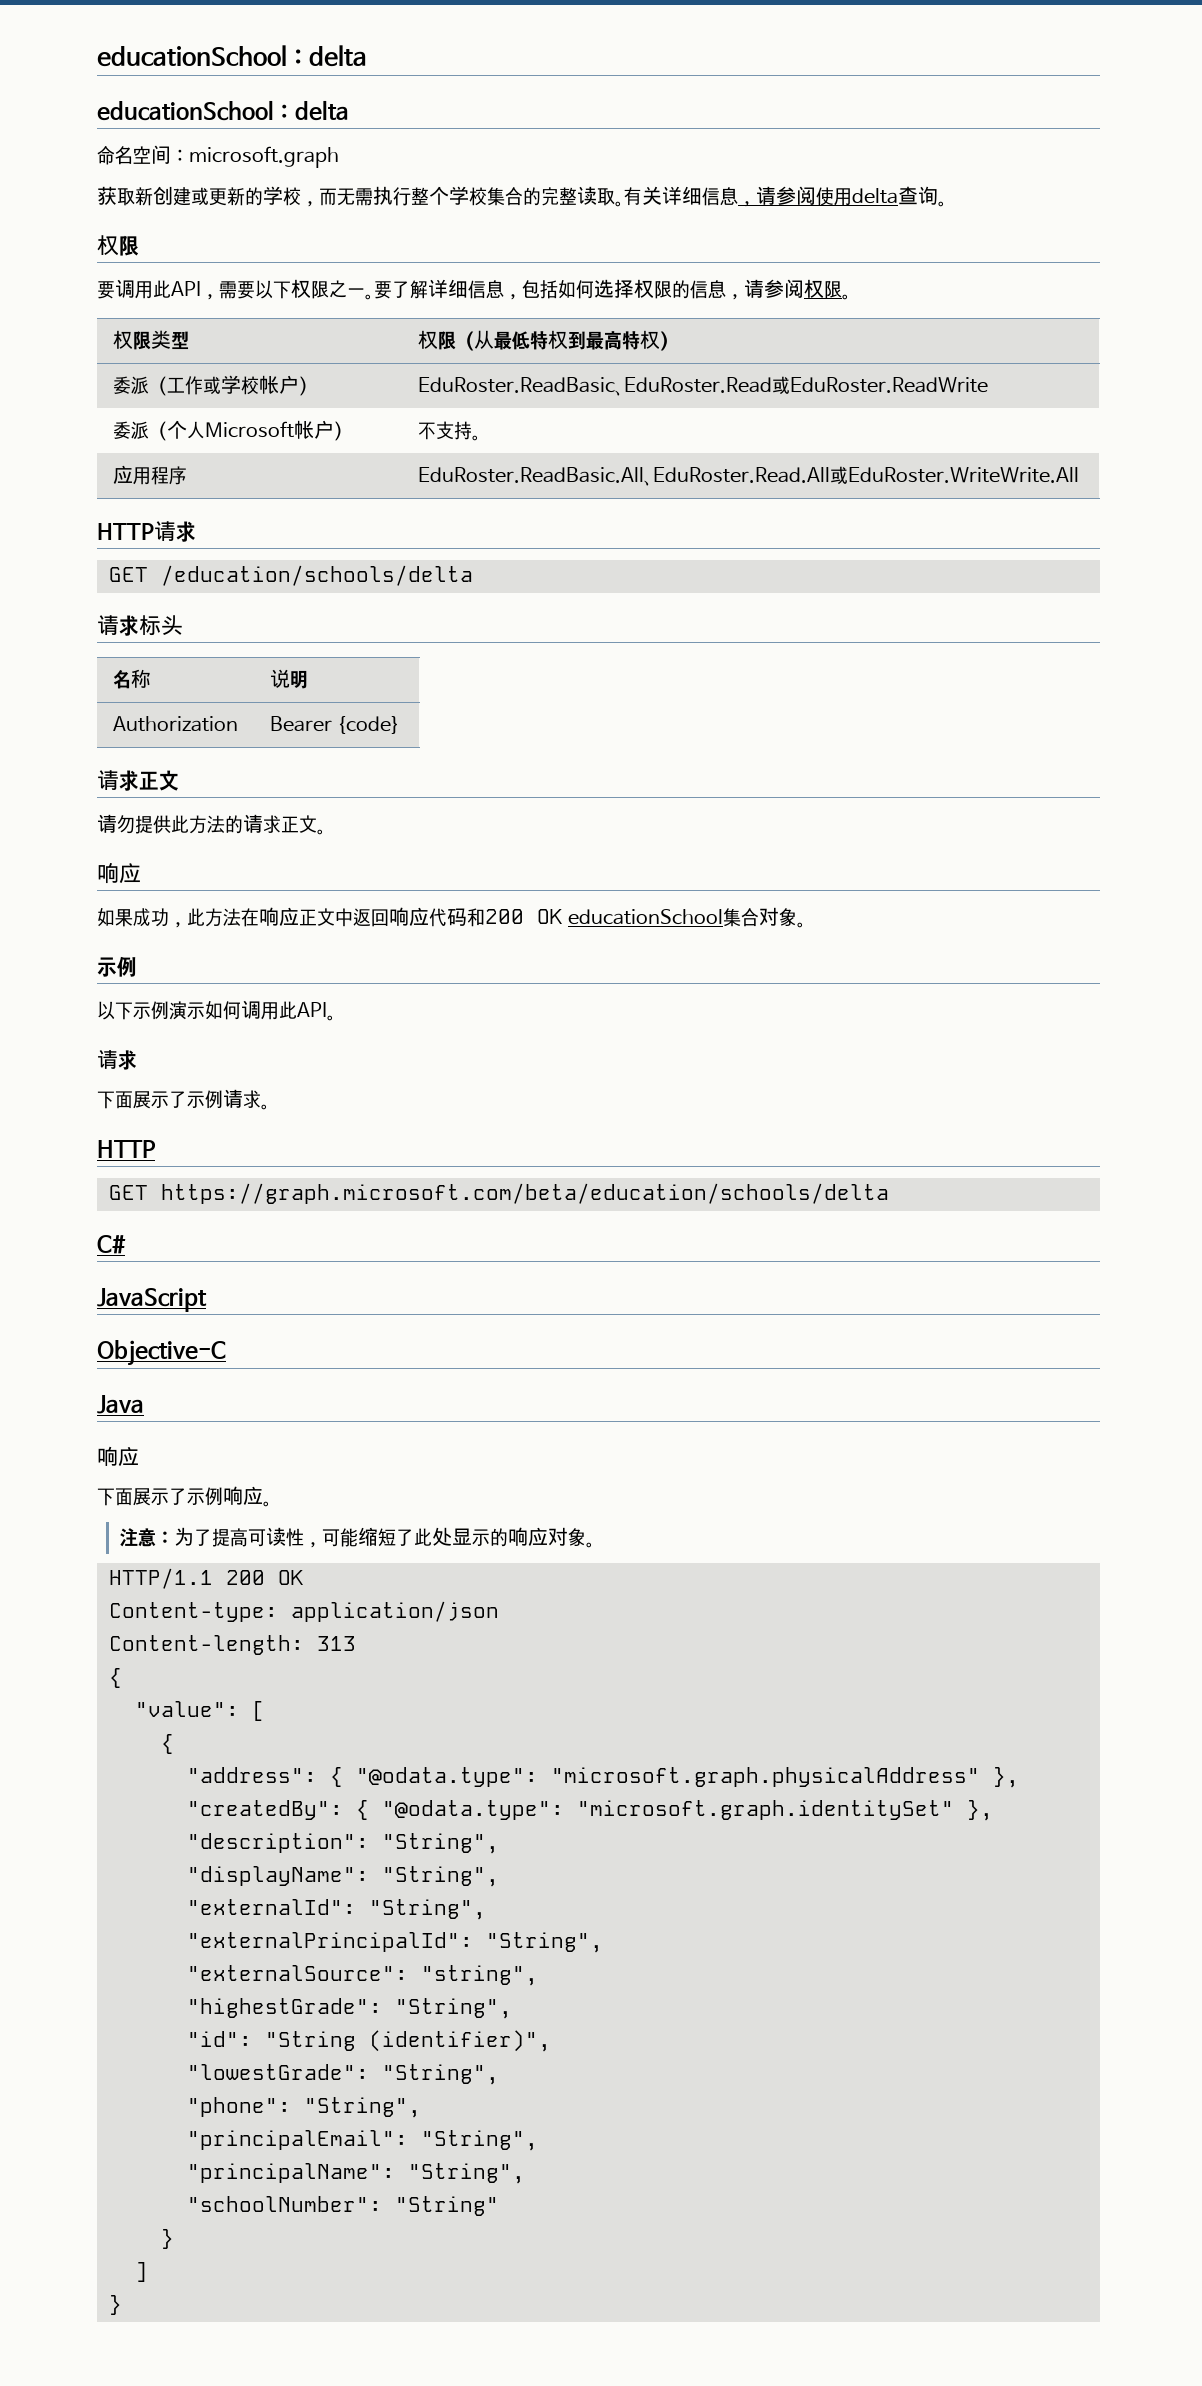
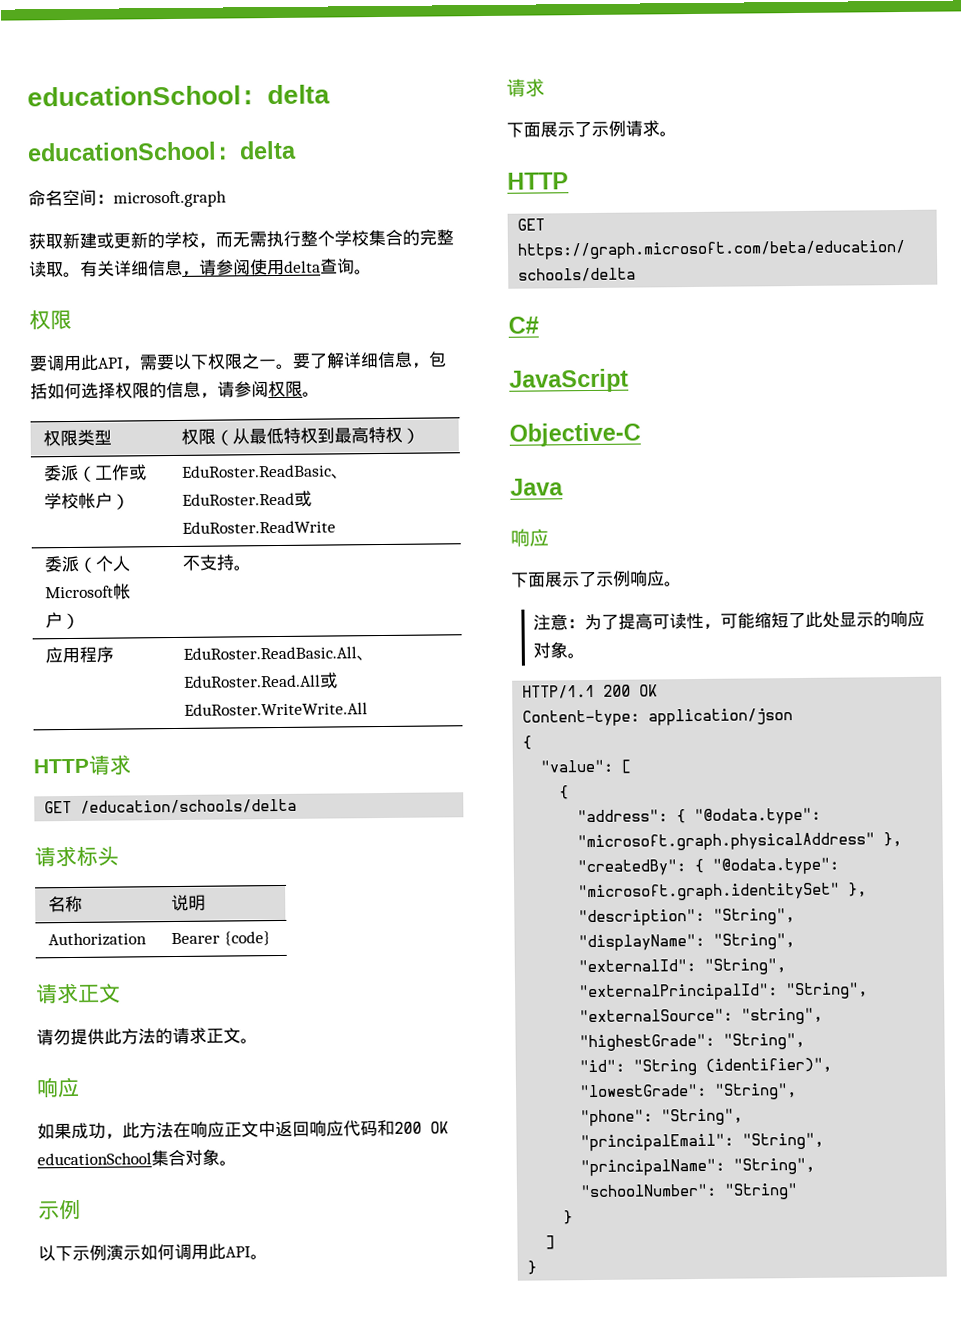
- 获取新创建或更新的学校，而无需执行整个学校集合的完整读取。
+ 获取新建或更新的学校，而无需执行整个学校集合的完整读取。
- Content-length: 313

